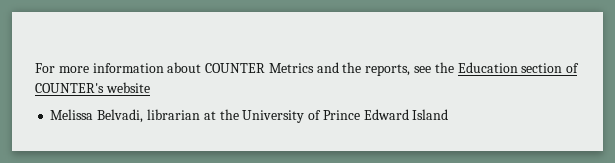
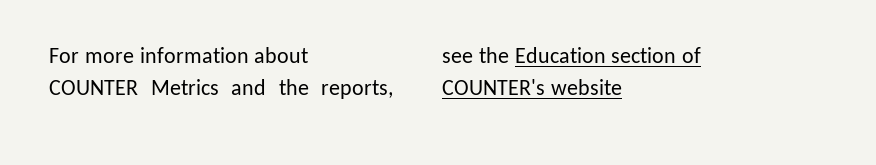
- Melissa Belvadi, librarian at the University of Prince Edward Island

